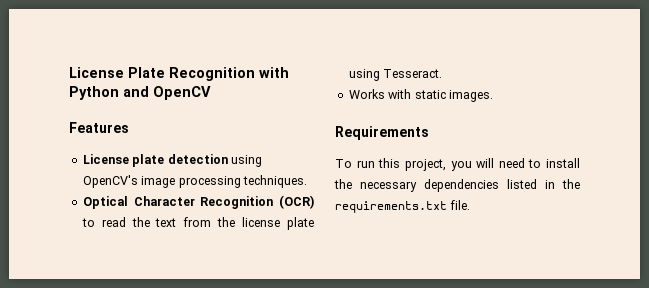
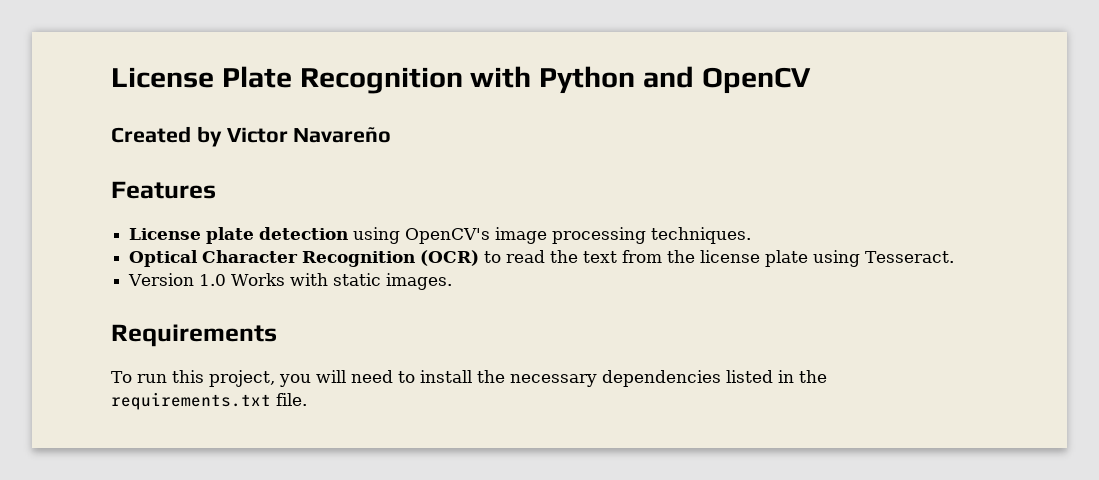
+ Created by Victor Navareño
- Works with static images.
+ Version 1.0 Works with static images.

